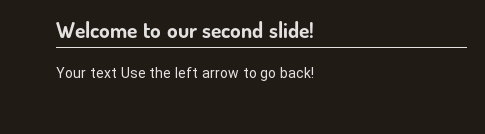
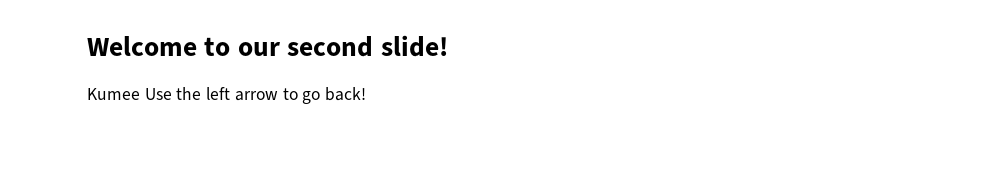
- Your text Use the left arrow to go back!
+ Kumee Use the left arrow to go back!

